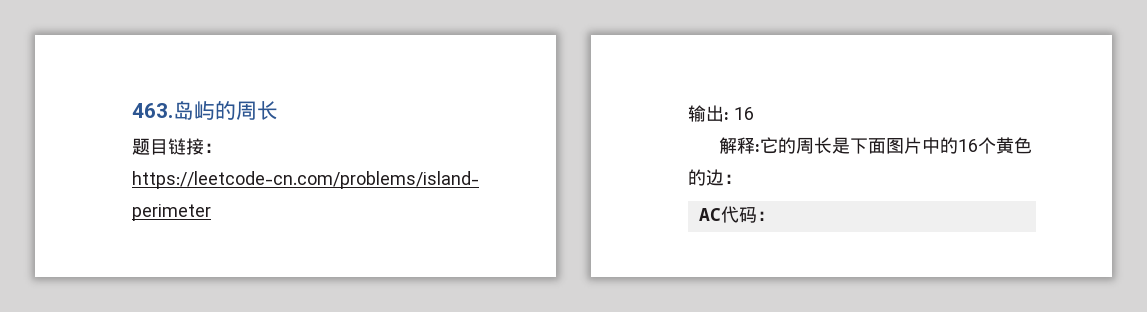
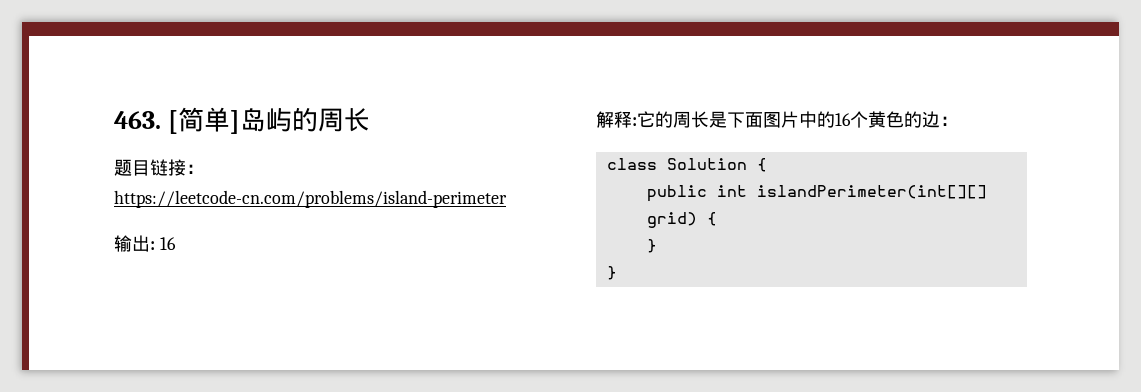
- 463.岛屿的周长
+ 463. [简单]岛屿的周长
- AC代码：
+ class Solution {
+ public int islandPerimeter(int[][] grid) {
+ }
+ }

